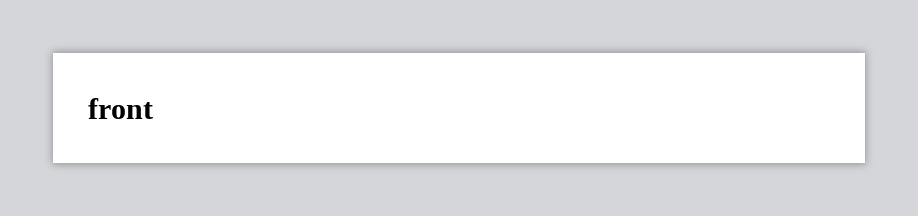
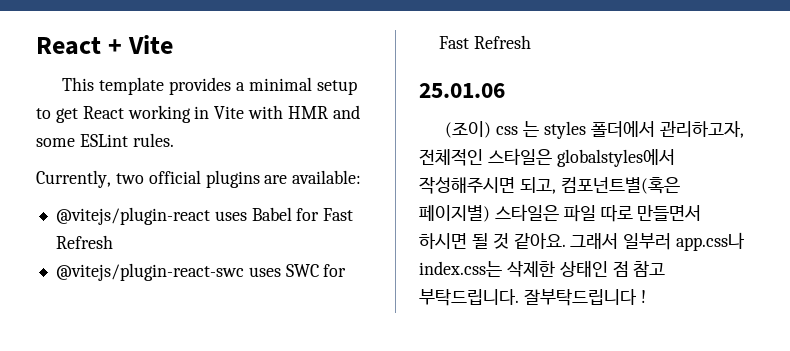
- front
+ React + Vite
+ This template provides a minimal setup to get React working in Vite with HMR and some ESLint rules.
+ Currently, two official plugins are available:
+ @vitejs/plugin-react uses Babel for Fast Refresh
+ @vitejs/plugin-react-swc uses SWC for Fast Refresh
+ 25.01.06
+ (조이) css 는 styles 폴더에서 관리하고자, 전체적인 스타일은 globalstyles에서 작성해주시면 되고, 컴포넌트별(혹은 페이지별) 스타일은 파일 따로 만들면서 하시면 될 것 같아요. 그래서 일부러 app.css나 index.css는 삭제한 상태인 점 참고 부탁드립니다. 잘부탁드립니다 !

